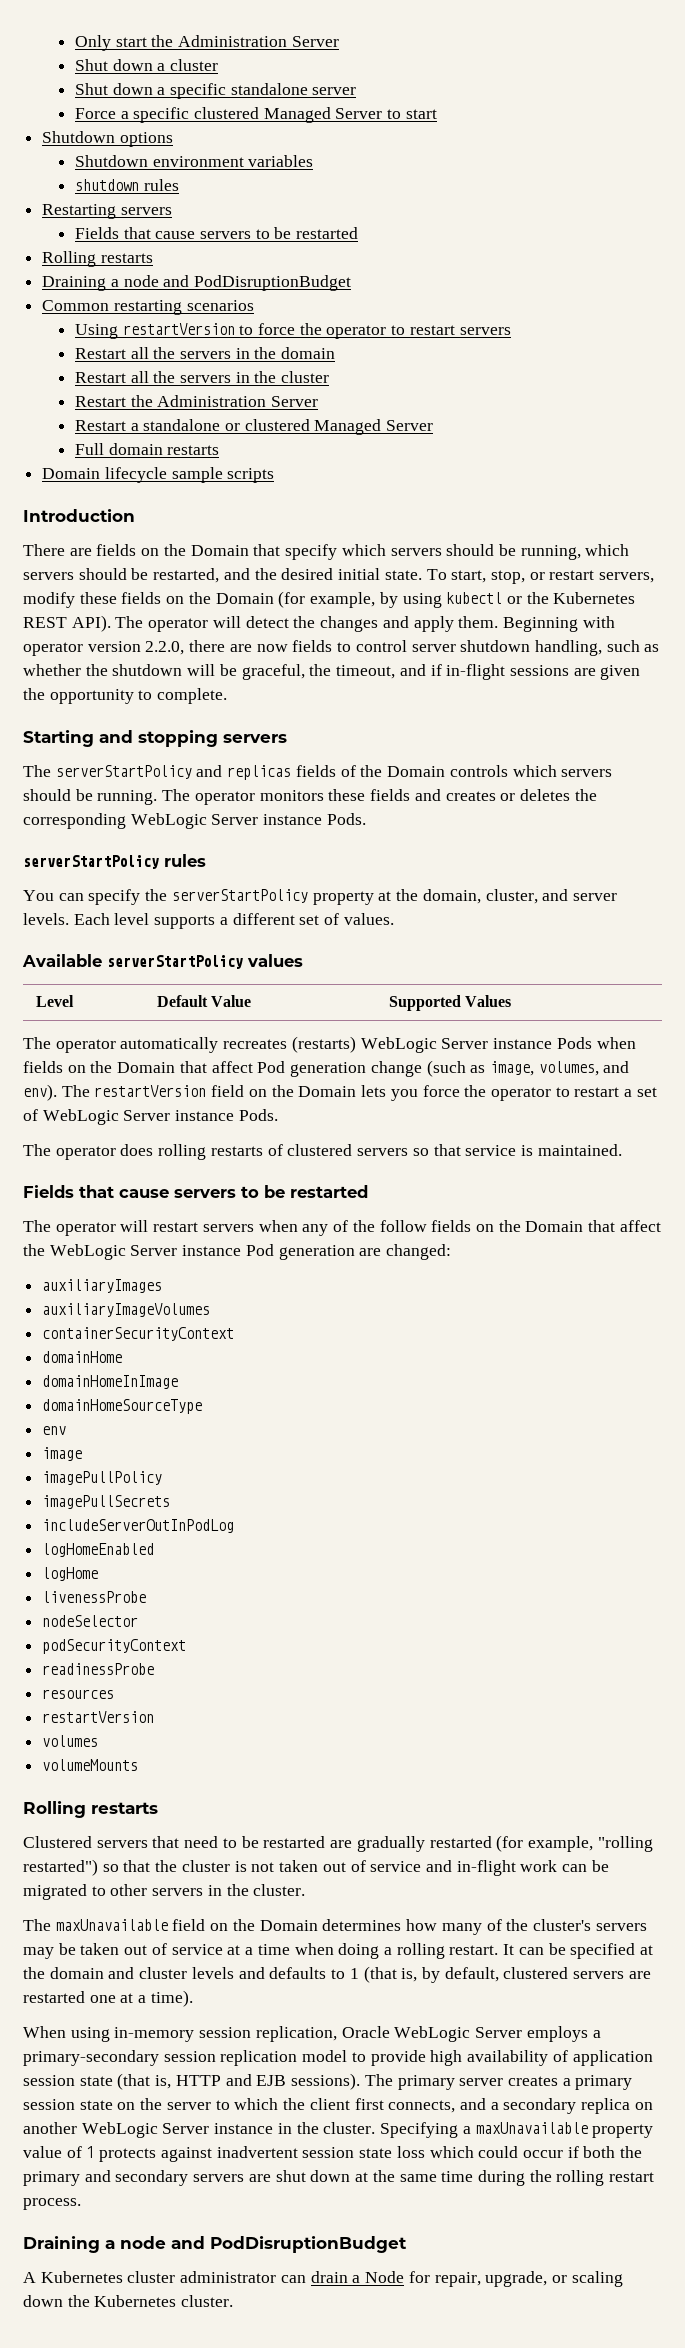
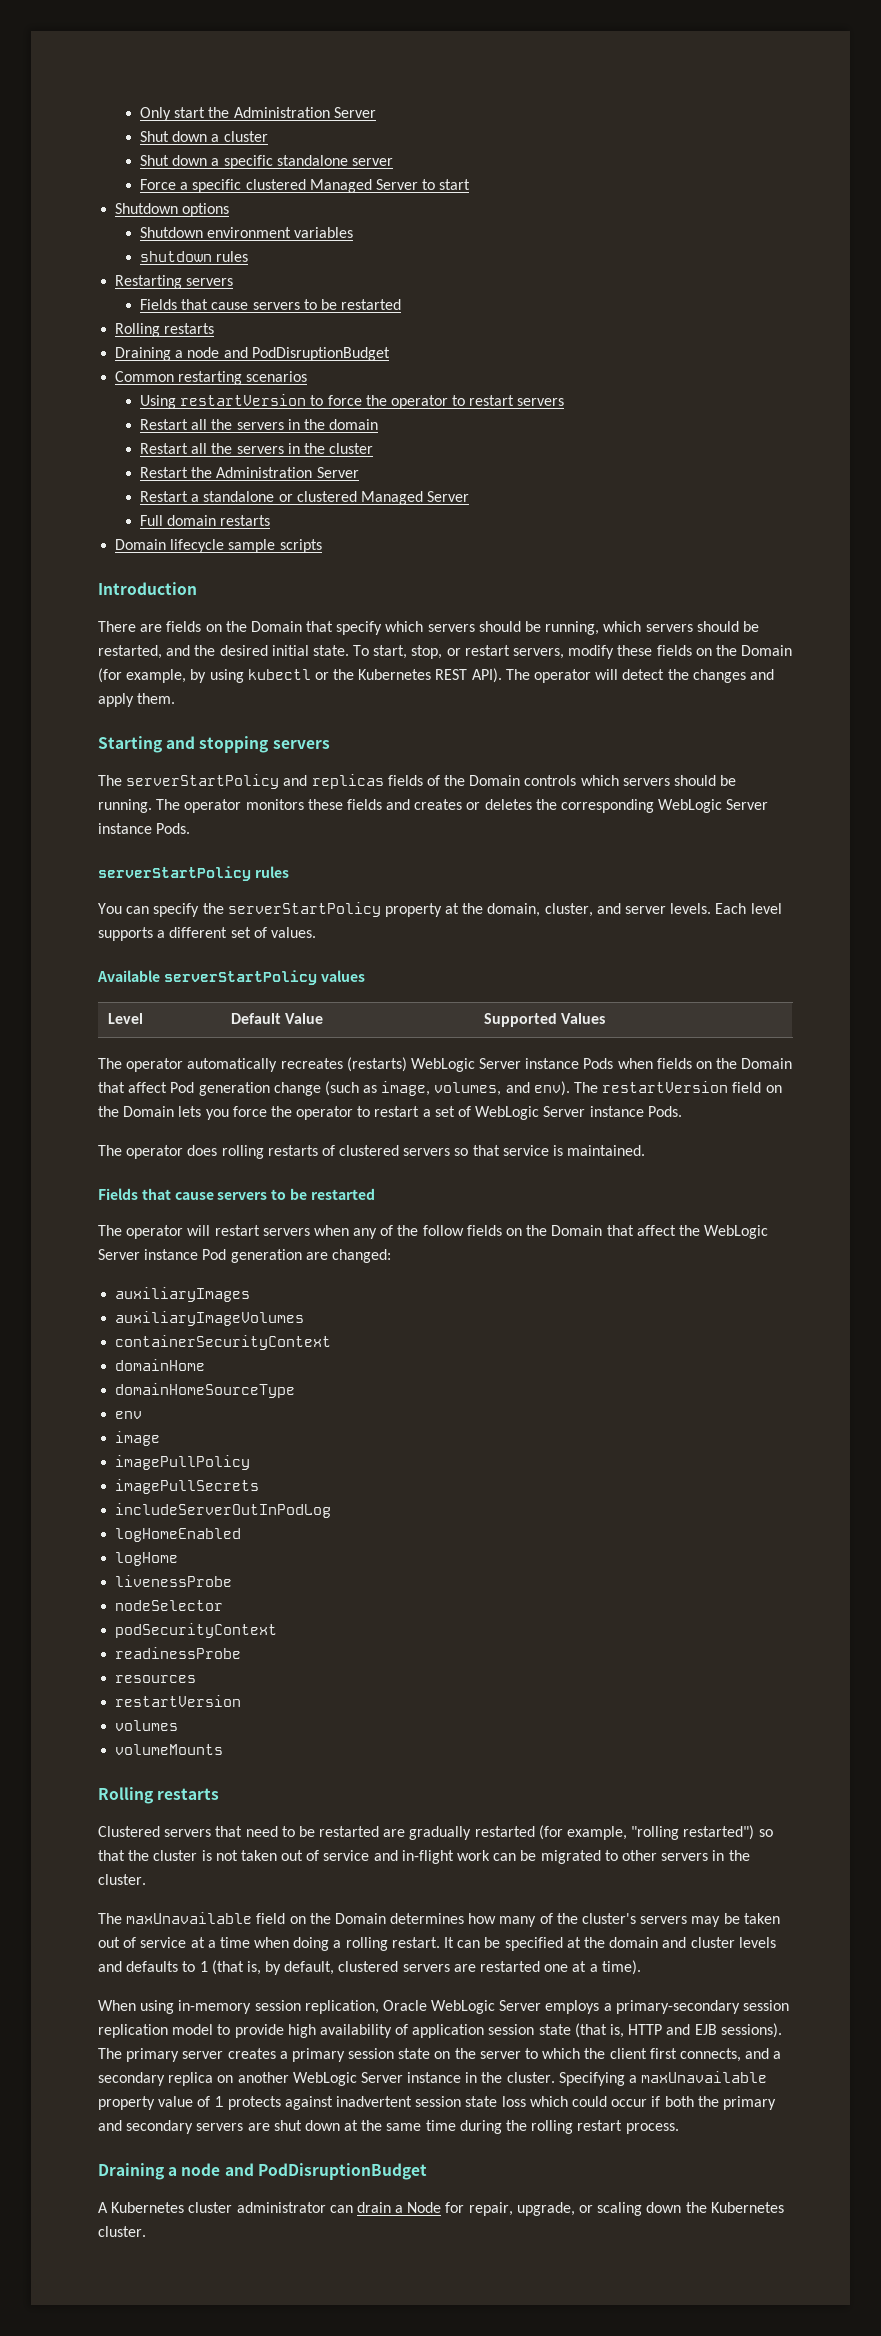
- Beginning with operator version 2.2.0, there are now fields to control server shutdown handling, such as whether the shutdown will be graceful, the timeout, and if in-flight sessions are given the opportunity to complete.
- domainHomeInImage

